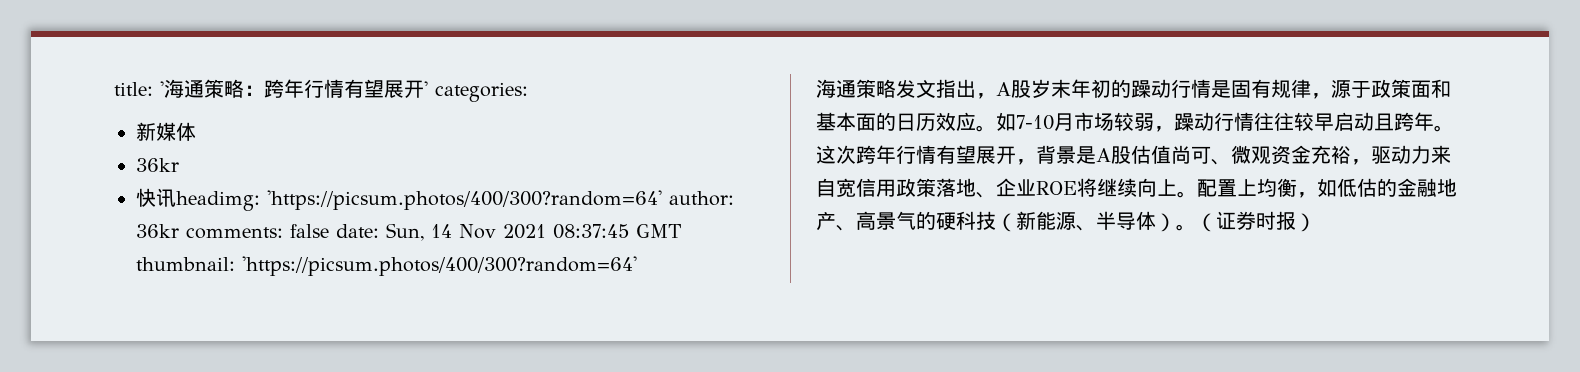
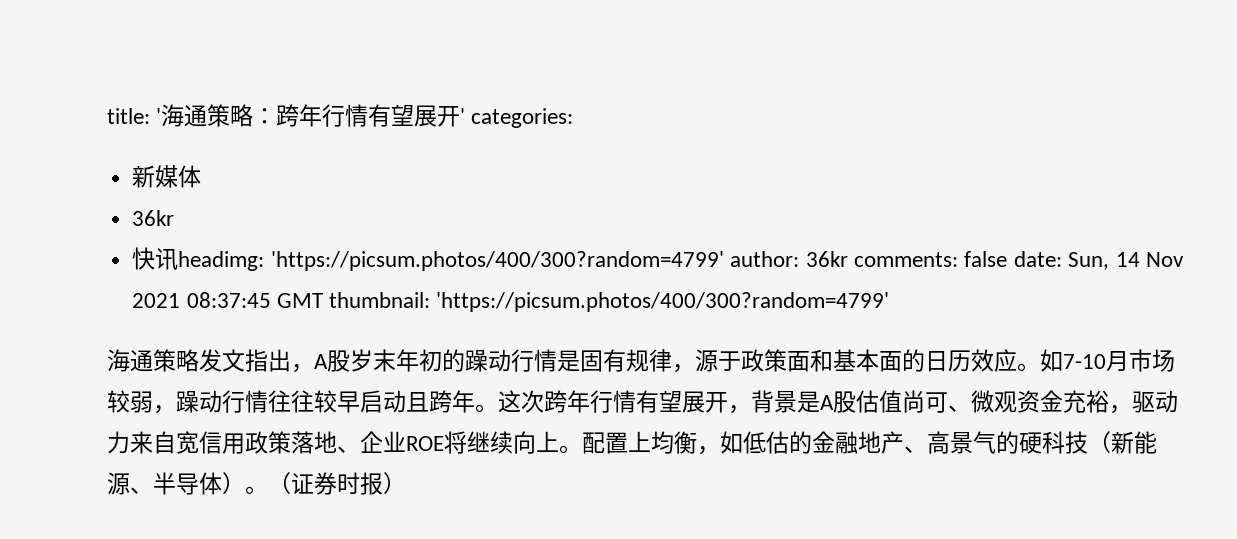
- 快讯headimg: 'https://picsum.photos/400/300?random=64' author: 36kr comments: false date: Sun, 14 Nov 2021 08:37:45 GMT thumbnail: 'https://picsum.photos/400/300?random=64'
+ 快讯headimg: 'https://picsum.photos/400/300?random=4799' author: 36kr comments: false date: Sun, 14 Nov 2021 08:37:45 GMT thumbnail: 'https://picsum.photos/400/300?random=4799'

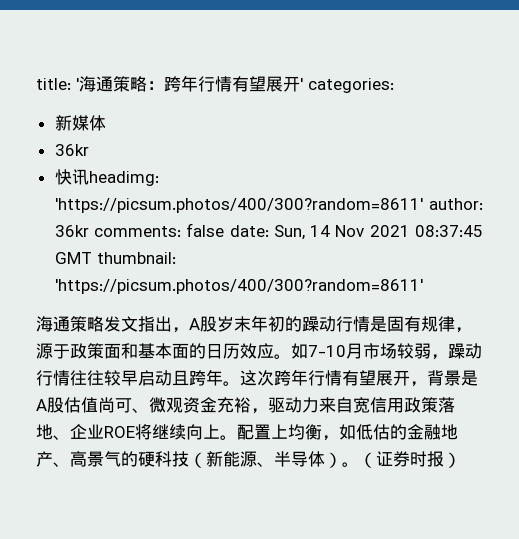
- 快讯headimg: 'https://picsum.photos/400/300?random=4799' author: 36kr comments: false date: Sun, 14 Nov 2021 08:37:45 GMT thumbnail: 'https://picsum.photos/400/300?random=4799'
+ 快讯headimg: 'https://picsum.photos/400/300?random=8611' author: 36kr comments: false date: Sun, 14 Nov 2021 08:37:45 GMT thumbnail: 'https://picsum.photos/400/300?random=8611'

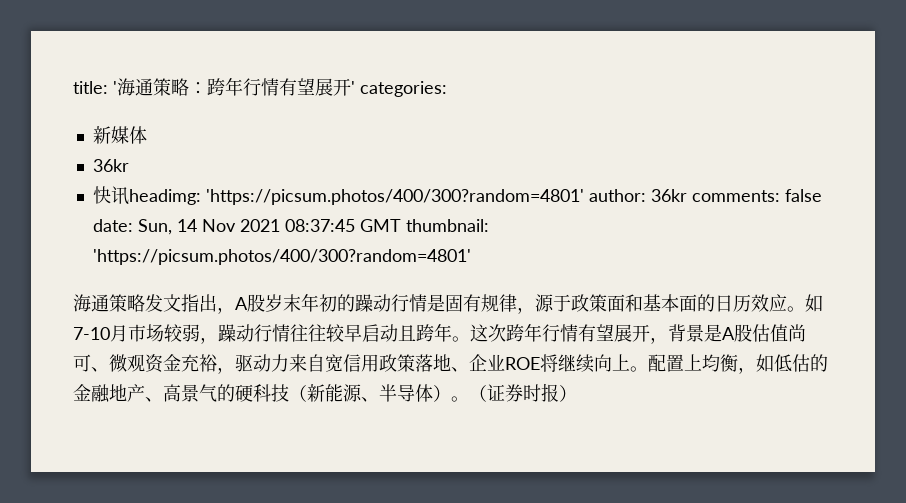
- 快讯headimg: 'https://picsum.photos/400/300?random=8611' author: 36kr comments: false date: Sun, 14 Nov 2021 08:37:45 GMT thumbnail: 'https://picsum.photos/400/300?random=8611'
+ 快讯headimg: 'https://picsum.photos/400/300?random=4801' author: 36kr comments: false date: Sun, 14 Nov 2021 08:37:45 GMT thumbnail: 'https://picsum.photos/400/300?random=4801'

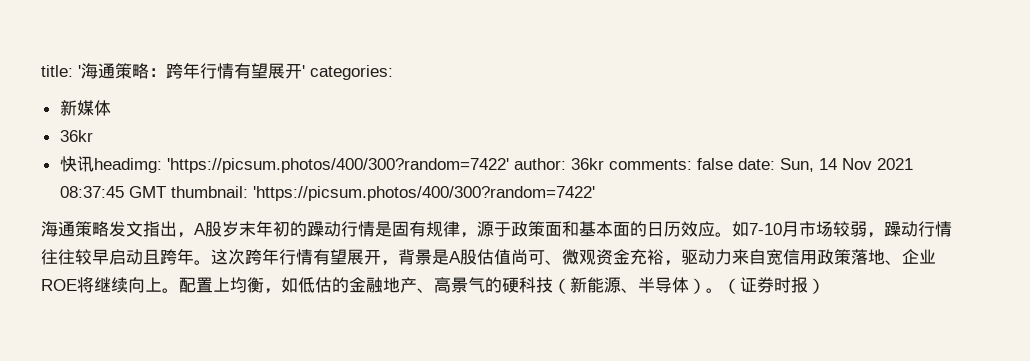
- 快讯headimg: 'https://picsum.photos/400/300?random=4801' author: 36kr comments: false date: Sun, 14 Nov 2021 08:37:45 GMT thumbnail: 'https://picsum.photos/400/300?random=4801'
+ 快讯headimg: 'https://picsum.photos/400/300?random=7422' author: 36kr comments: false date: Sun, 14 Nov 2021 08:37:45 GMT thumbnail: 'https://picsum.photos/400/300?random=7422'

